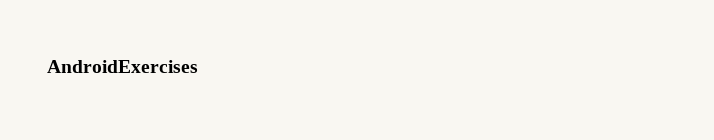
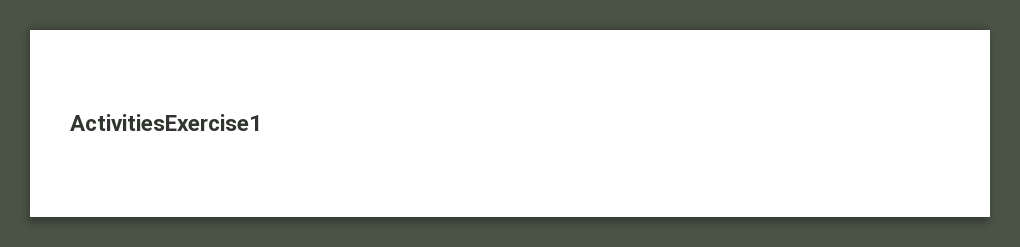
- AndroidExercises
+ ActivitiesExercise1

